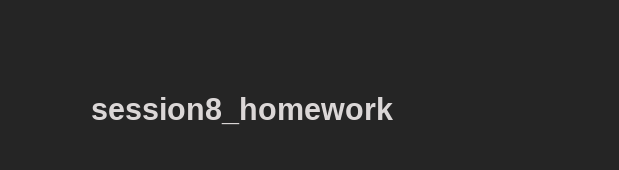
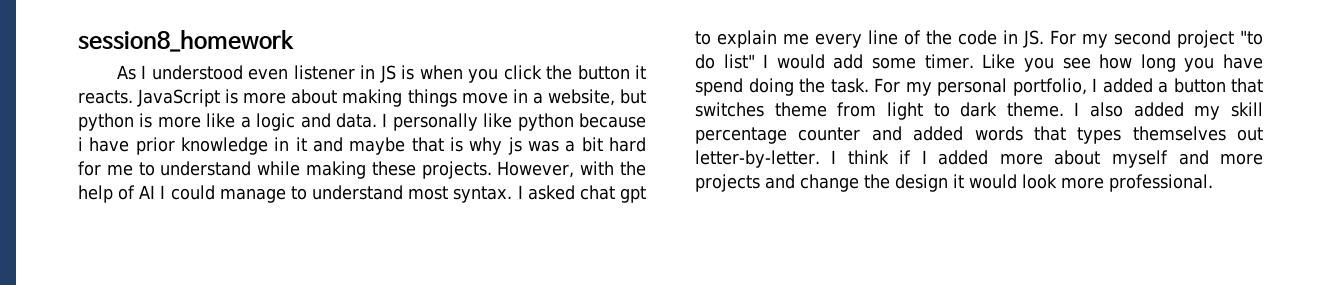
+ As I understood even listener in JS is when you click the button it reacts. JavaScript is more about making things move in a website, but python is more like a logic and data. I personally like python because i have prior knowledge in it and maybe that is why js was a bit hard for me to understand while making these projects. However, with the help of AI I could manage to understand most syntax. I asked chat gpt to explain me every line of the code in JS. For my second project "to do list" I would add some timer. Like you see how long you have spend doing the task. For my personal portfolio, I added a button that switches theme from light to dark theme. I also added my skill percentage counter and added words that types themselves out letter-by-letter. I think if I added more about myself and more projects and change the design it would look more professional.

